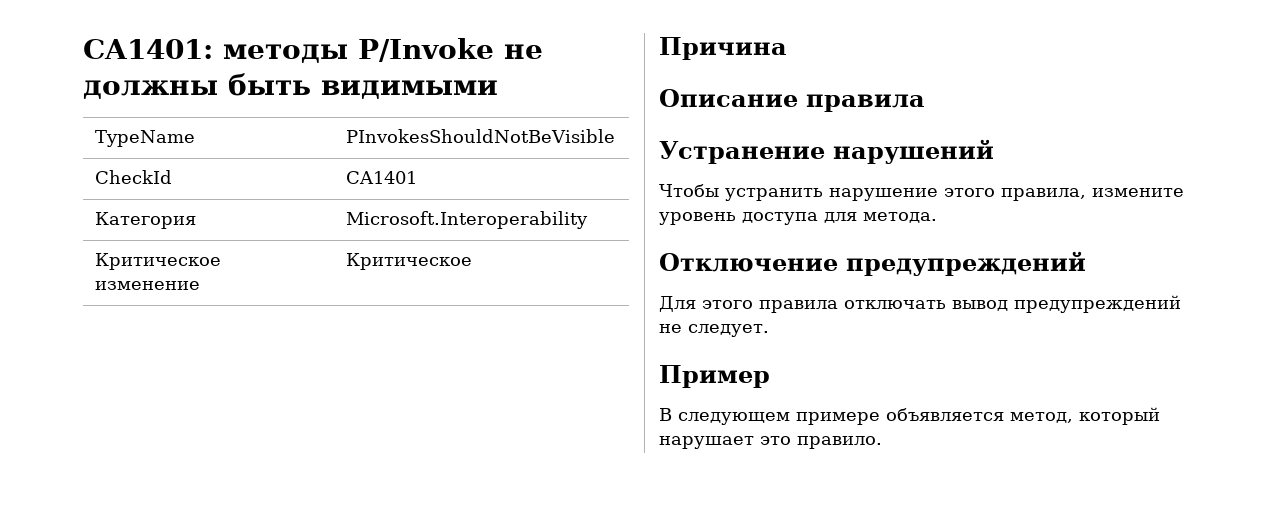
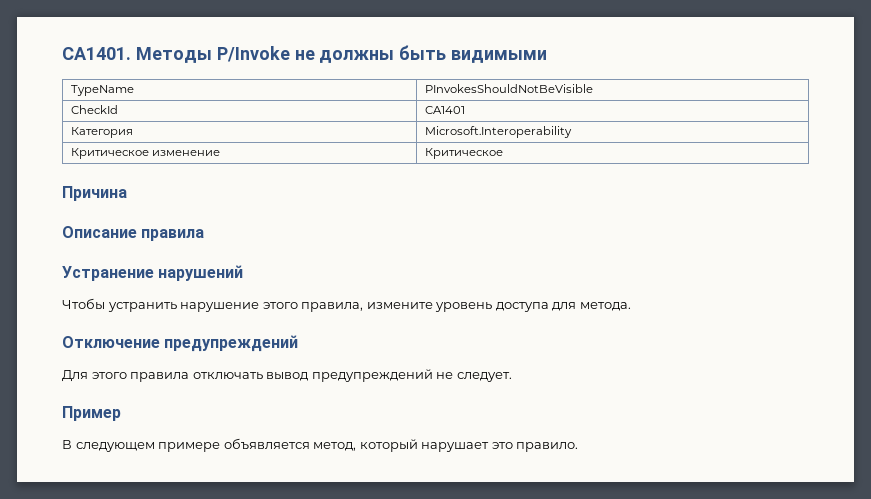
- CA1401: методы P/Invoke не должны быть видимыми
+ CA1401. Методы P/Invoke не должны быть видимыми

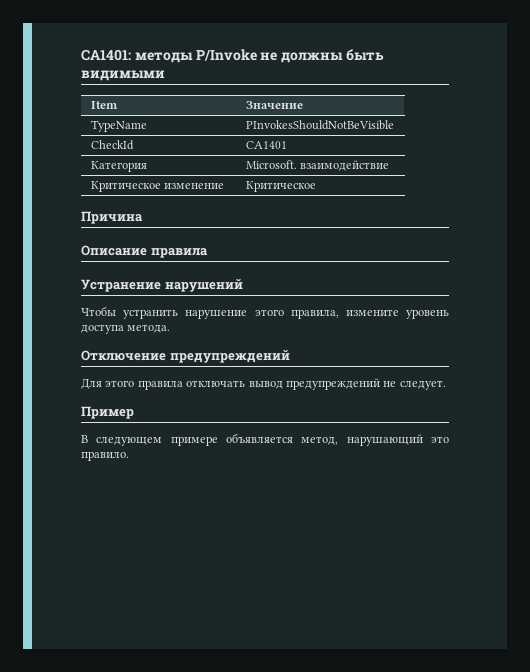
- CA1401. Методы P/Invoke не должны быть видимыми
+ CA1401: методы P/Invoke не должны быть видимыми
+ Item | Значение
- Категория | Microsoft.Interoperability
+ Категория | Microsoft. взаимодействие
- Чтобы устранить нарушение этого правила, измените уровень доступа для метода.
+ Чтобы устранить нарушение этого правила, измените уровень доступа метода.
- В следующем примере объявляется метод, который нарушает это правило.
+ В следующем примере объявляется метод, нарушающий это правило.

